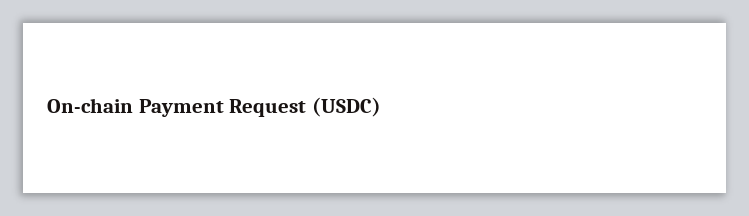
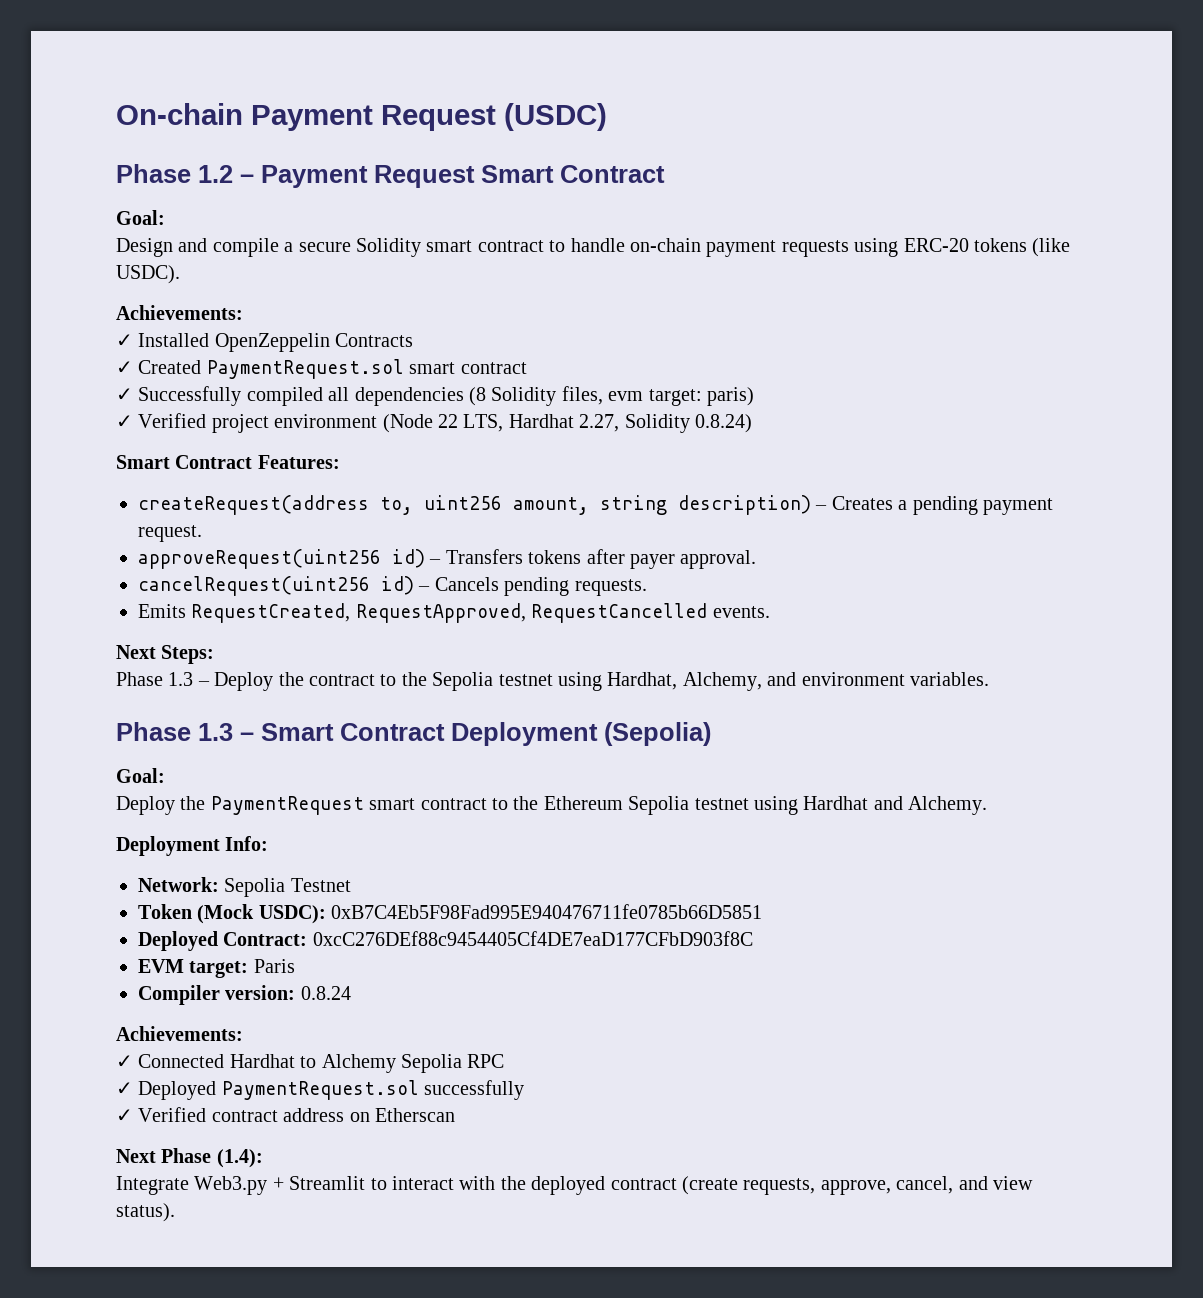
+ Phase 1.2 – Payment Request Smart Contract
+ Goal:
+ Design and compile a secure Solidity smart contract to handle on-chain payment requests using ERC-20 tokens (like USDC).
+ Achievements:
+ ✓ Installed OpenZeppelin Contracts
+ ✓ Created PaymentRequest.sol smart contract
+ ✓ Successfully compiled all dependencies (8 Solidity files, evm target: paris)
+ ✓ Verified project environment (Node 22 LTS, Hardhat 2.27, Solidity 0.8.24)
+ Smart Contract Features:
+ createRequest(address to, uint256 amount, string description) – Creates a pending payment request.
+ approveRequest(uint256 id) – Transfers tokens after payer approval.
+ cancelRequest(uint256 id) – Cancels pending requests.
+ Emits RequestCreated, RequestApproved, RequestCancelled events.
+ Next Steps:
+ Phase 1.3 – Deploy the contract to the Sepolia testnet using Hardhat, Alchemy, and environment variables.
+ Phase 1.3 – Smart Contract Deployment (Sepolia)
+ Goal:
+ Deploy the PaymentRequest smart contract to the Ethereum Sepolia testnet using Hardhat and Alchemy.
+ Deployment Info:
+ Network: Sepolia Testnet
+ Token (Mock USDC): 0xB7C4Eb5F98Fad995E940476711fe0785b66D5851
+ Deployed Contract: 0xcC276DEf88c9454405Cf4DE7eaD177CFbD903f8C
+ EVM target: Paris
+ Compiler version: 0.8.24
+ Achievements:
+ ✓ Connected Hardhat to Alchemy Sepolia RPC
+ ✓ Deployed PaymentRequest.sol successfully
+ ✓ Verified contract address on Etherscan
+ Next Phase (1.4):
+ Integrate Web3.py + Streamlit to interact with the deployed contract (create requests, approve, cancel, and view status).

